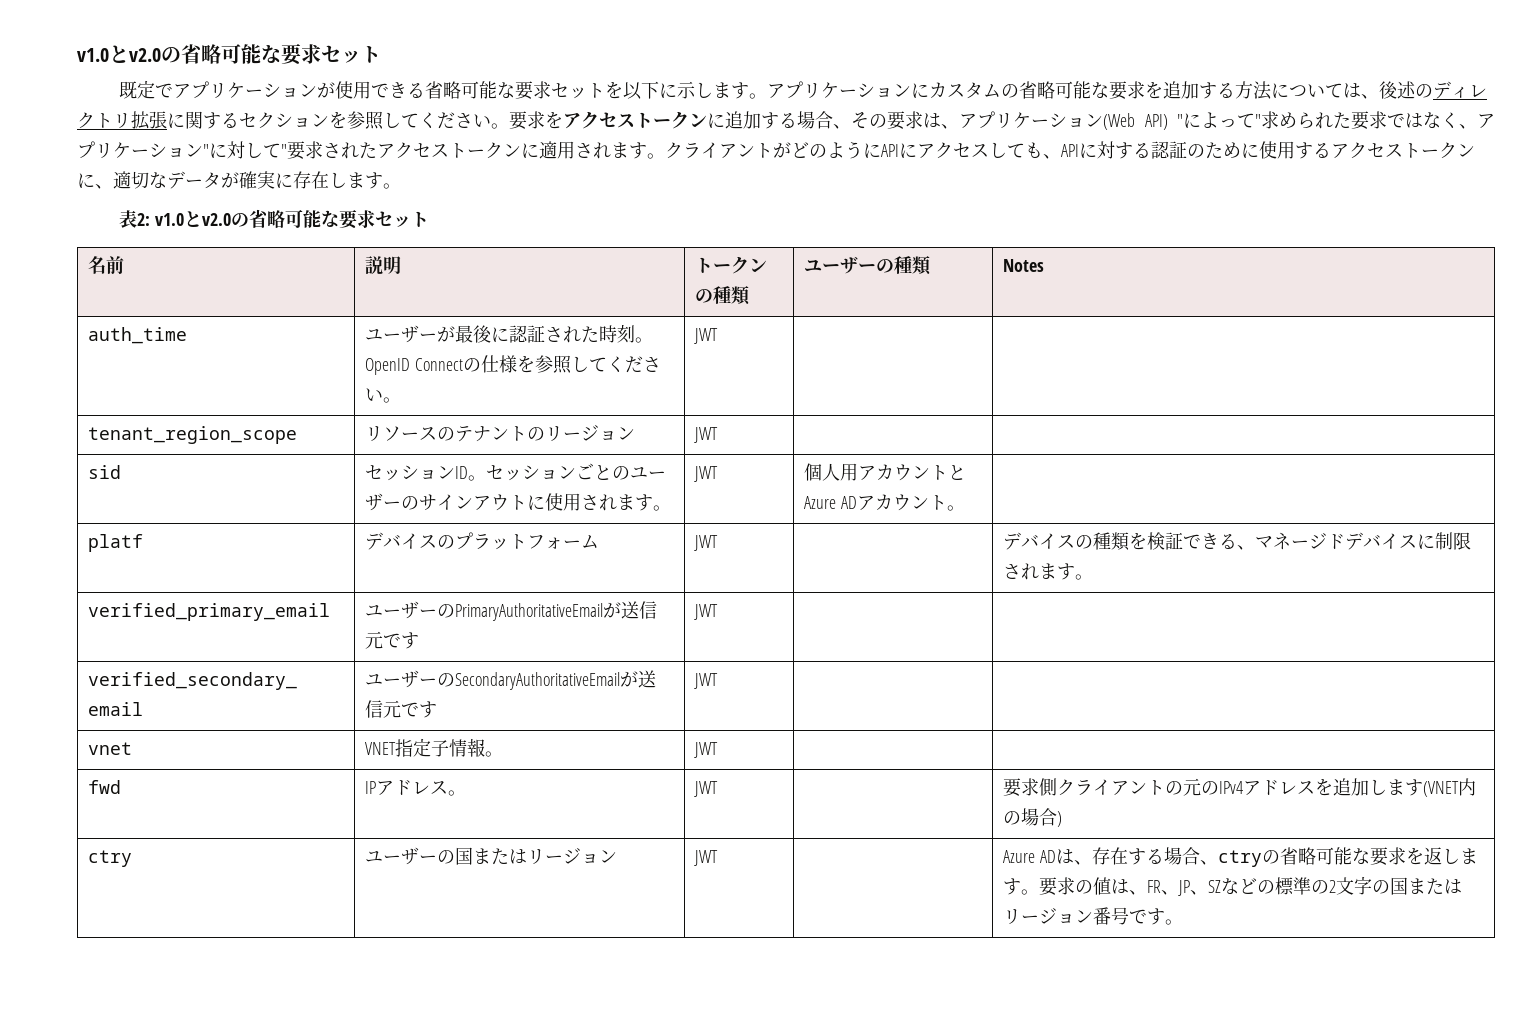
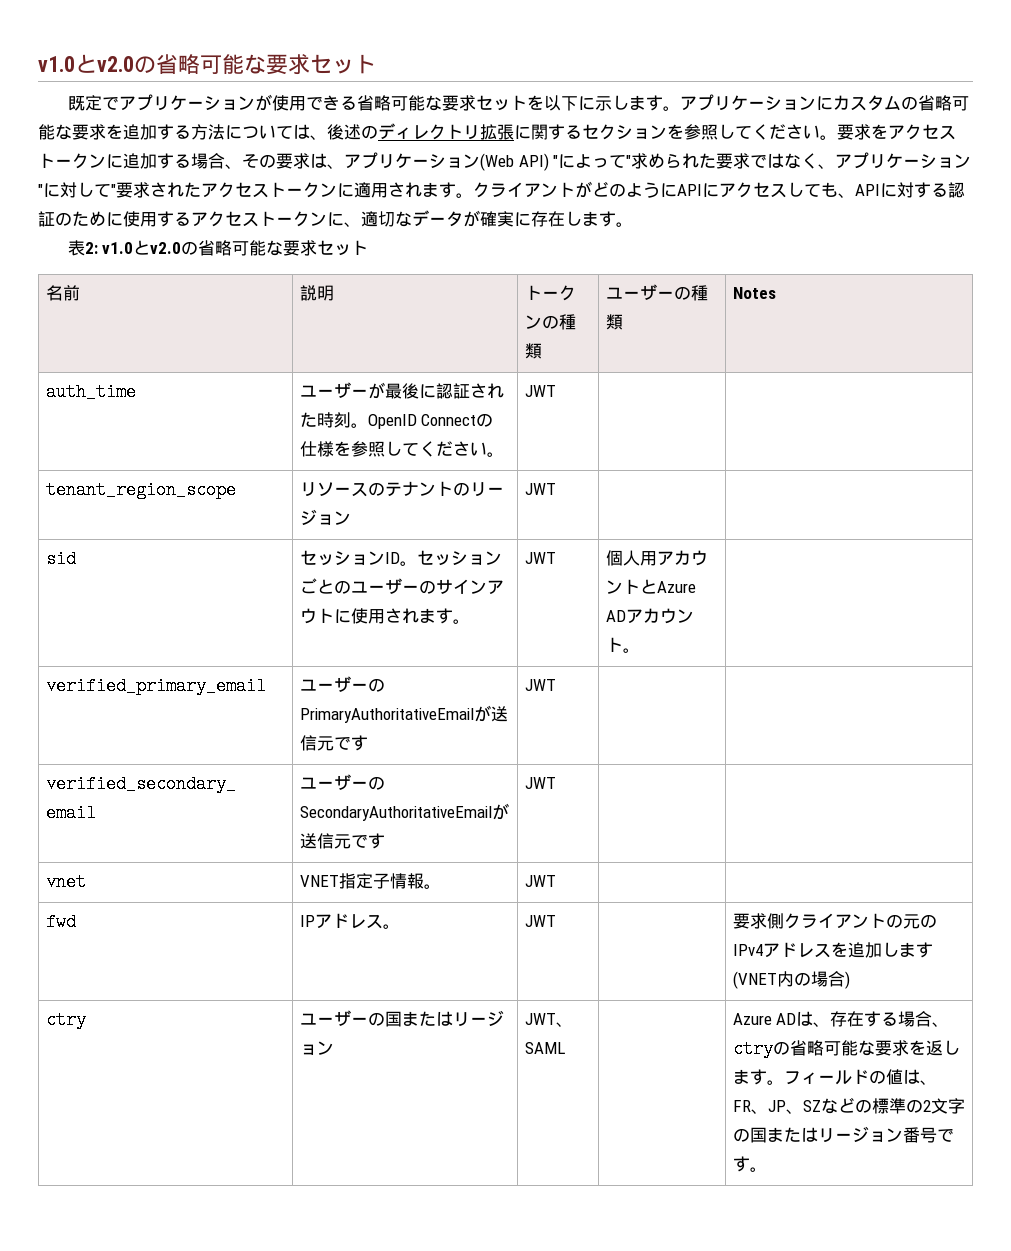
- platf | デバイスのプラットフォーム | JWT | | デバイスの種類を検証できる、マネージドデバイスに制限されます。
- ユーザーの国またはリージョン | JWT
+ ユーザーの国またはリージョン | JWT、SAML
- 要求の値は、FR、JP、SZなどの標準の2文字の国またはリージョン番号です。
+ フィールドの値は、FR、JP、SZなどの標準の2文字の国またはリージョン番号です。

